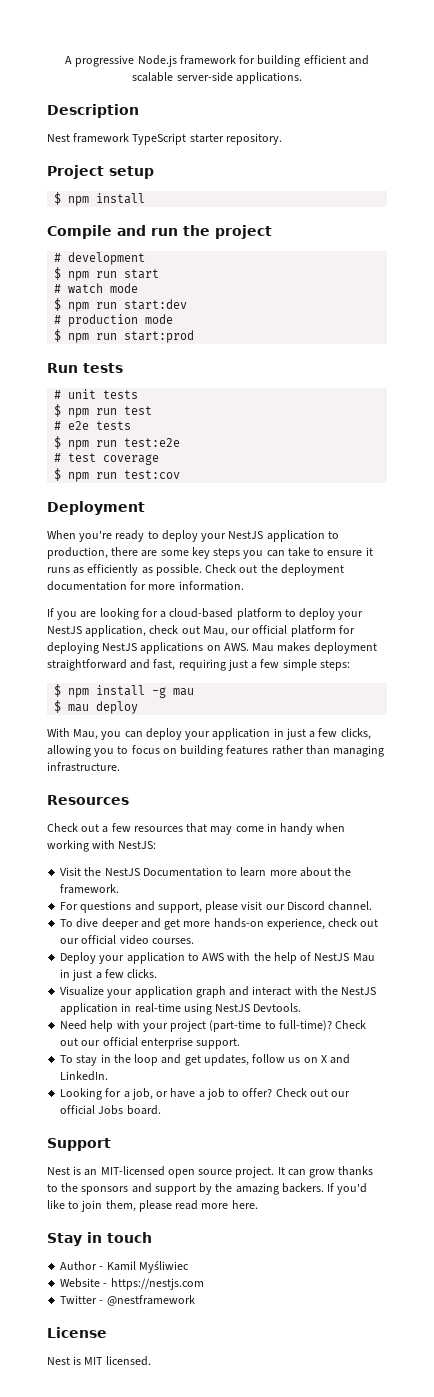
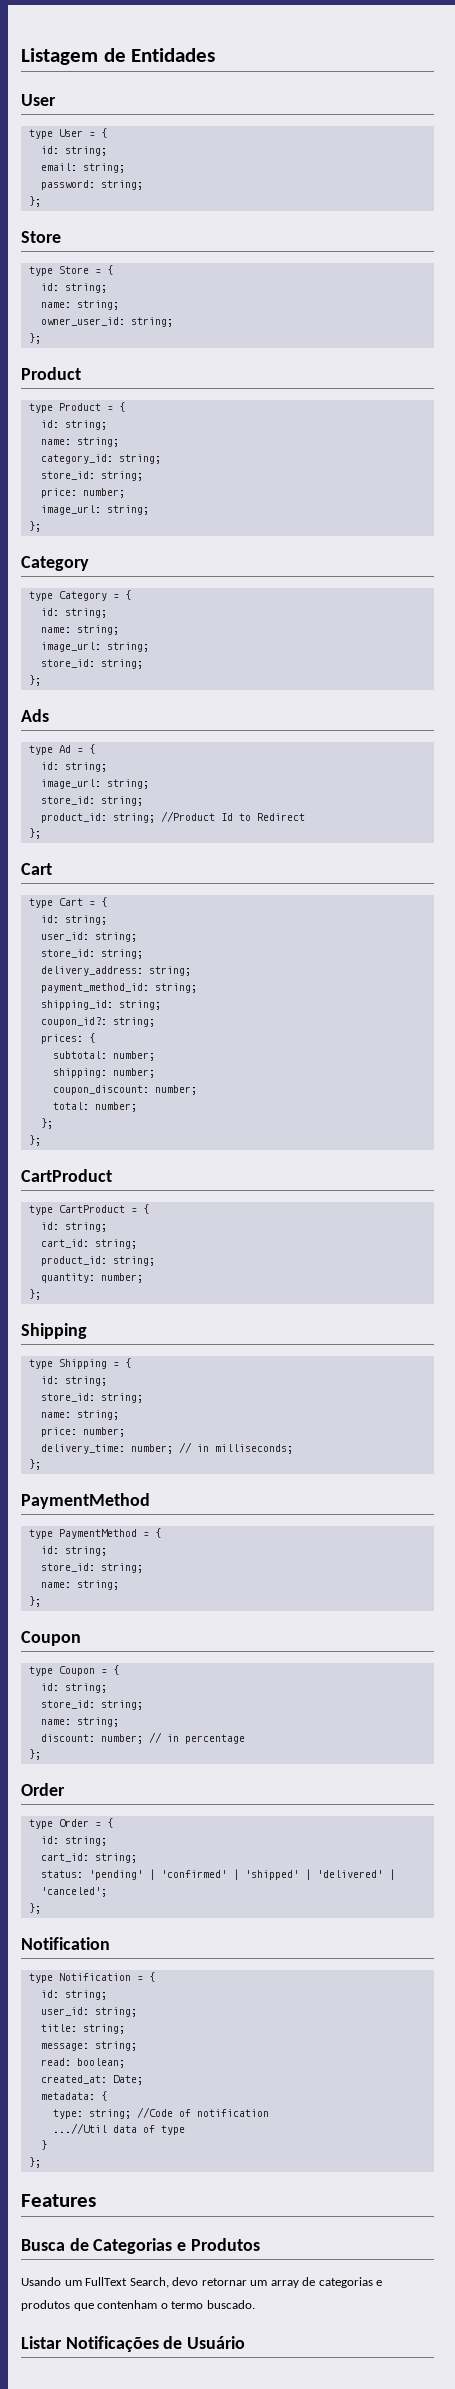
- A progressive Node.js framework for building efficient and scalable server-side applications.
- Description
- Nest framework TypeScript starter repository.
- Project setup
- $ npm install
- Compile and run the project
- # development
- $ npm run start
- # watch mode
- $ npm run start:dev
- # production mode
- $ npm run start:prod
- Run tests
- # unit tests
- $ npm run test
- # e2e tests
- $ npm run test:e2e
- # test coverage
- $ npm run test:cov
- Deployment
- When you're ready to deploy your NestJS application to production, there are some key steps you can take to ensure it runs as efficiently as possible. Check out the deployment documentation for more information.
- If you are looking for a cloud-based platform to deploy your NestJS application, check out Mau, our official platform for deploying NestJS applications on AWS. Mau makes deployment straightforward and fast, requiring just a few simple steps:
- $ npm install -g mau
- $ mau deploy
- With Mau, you can deploy your application in just a few clicks, allowing you to focus on building features rather than managing infrastructure.
- Resources
- Check out a few resources that may come in handy when working with NestJS:
- Visit the NestJS Documentation to learn more about the framework.
- For questions and support, please visit our Discord channel.
- To dive deeper and get more hands-on experience, check out our official video courses.
- Deploy your application to AWS with the help of NestJS Mau in just a few clicks.
- Visualize your application graph and interact with the NestJS application in real-time using NestJS Devtools.
- Need help with your project (part-time to full-time)? Check out our official enterprise support.
- To stay in the loop and get updates, follow us on X and LinkedIn.
- Looking for a job, or have a job to offer? Check out our official Jobs board.
- Support
- Nest is an MIT-licensed open source project. It can grow thanks to the sponsors and support by the amazing backers. If you'd like to join them, please read more here.
- Stay in touch
- Author - Kamil Myśliwiec
- Website - https://nestjs.com
- Twitter - @nestframework
- License
- Nest is MIT licensed.
+ Listagem de Entidades
+ User
+ type User = {
+ id: string;
+ email: string;
+ password: string;
+ };
+ Store
+ type Store = {
+ id: string;
+ name: string;
+ owner_user_id: string;
+ };
+ Product
+ type Product = {
+ id: string;
+ name: string;
+ category_id: string;
+ store_id: string;
+ price: number;
+ image_url: string;
+ };
+ Category
+ type Category = {
+ id: string;
+ name: string;
+ image_url: string;
+ store_id: string;
+ };
+ Ads
+ type Ad = {
+ id: string;
+ image_url: string;
+ store_id: string;
+ product_id: string; //Product Id to Redirect
+ };
+ Cart
+ type Cart = {
+ id: string;
+ user_id: string;
+ store_id: string;
+ delivery_address: string;
+ payment_method_id: string;
+ shipping_id: string;
+ coupon_id?: string;
+ prices: {
+ subtotal: number;
+ shipping: number;
+ coupon_discount: number;
+ total: number;
+ };
+ };
+ CartProduct
+ type CartProduct = {
+ id: string;
+ cart_id: string;
+ product_id: string;
+ quantity: number;
+ };
+ Shipping
+ type Shipping = {
+ id: string;
+ store_id: string;
+ name: string;
+ price: number;
+ delivery_time: number; // in milliseconds;
+ };
+ PaymentMethod
+ type PaymentMethod = {
+ id: string;
+ store_id: string;
+ name: string;
+ };
+ Coupon
+ type Coupon = {
+ id: string;
+ store_id: string;
+ name: string;
+ discount: number; // in percentage
+ };
+ Order
+ type Order = {
+ id: string;
+ cart_id: string;
+ status: 'pending' | 'confirmed' | 'shipped' | 'delivered' | 'canceled';
+ };
+ Notification
+ type Notification = {
+ id: string;
+ user_id: string;
+ title: string;
+ message: string;
+ read: boolean;
+ created_at: Date;
+ metadata: {
+ type: string; //Code of notification
+ ...//Util data of type
+ }
+ };
+ Features
+ Busca de Categorias e Produtos
+ Usando um FullText Search, devo retornar um array de categorias e produtos que contenham o termo buscado.
+ Listar Notificações de Usuário

